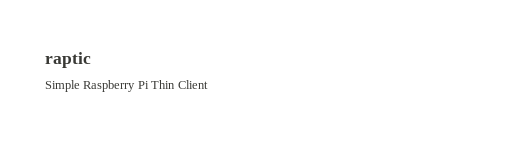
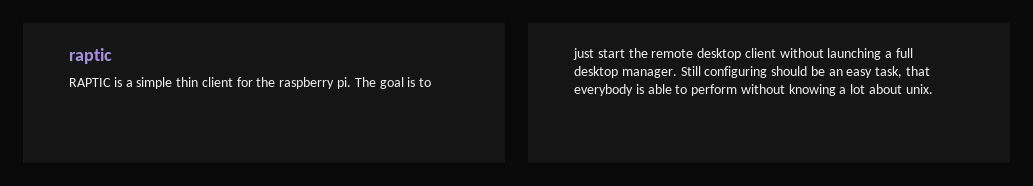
- Simple Raspberry Pi Thin Client
+ RAPTIC is a simple thin client for the raspberry pi. The goal is to just start the remote desktop client without launching a full desktop manager. Still configuring should be an easy task, that everybody is able to perform without knowing a lot about unix.

